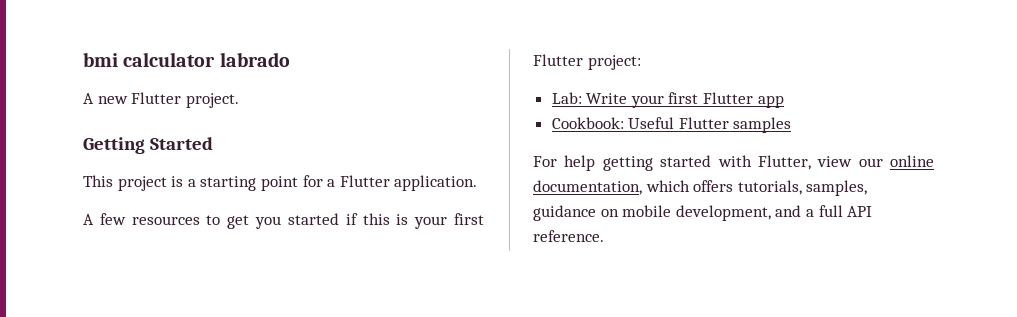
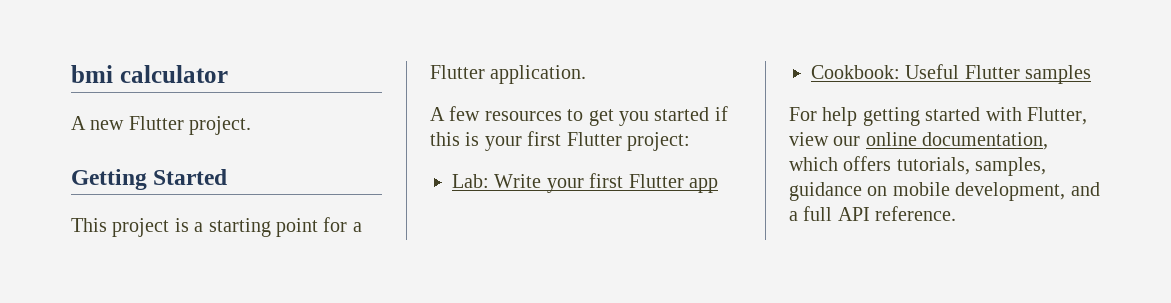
- bmi calculator labrado
+ bmi calculator

